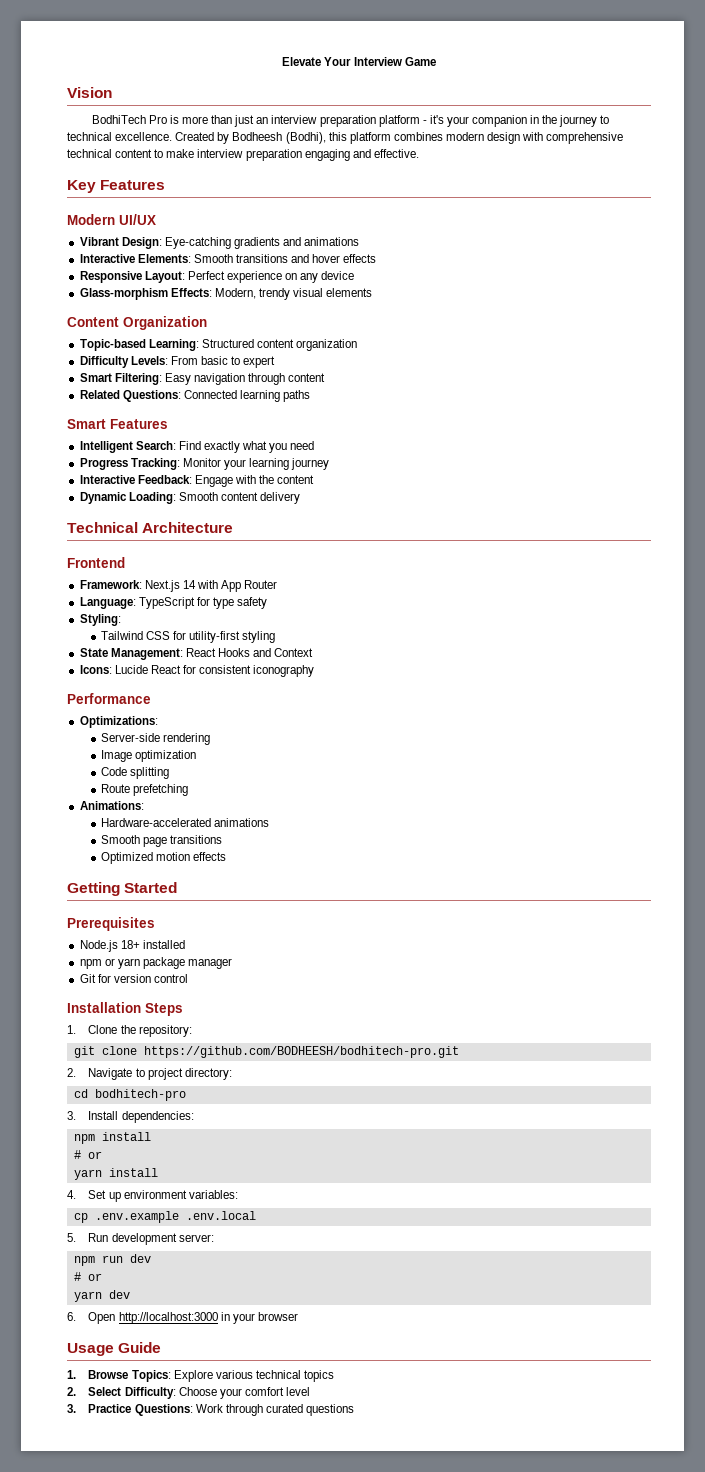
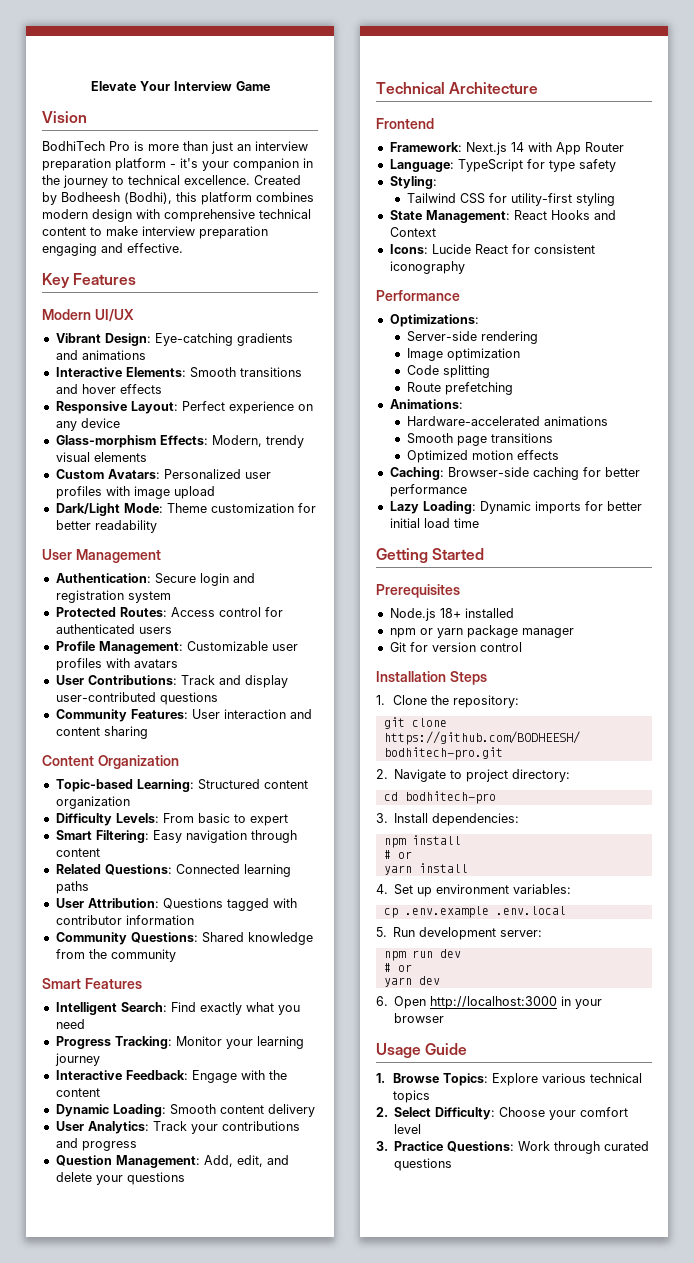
+ Custom Avatars: Personalized user profiles with image upload
+ Dark/Light Mode: Theme customization for better readability
+ User Management
+ Authentication: Secure login and registration system
+ Protected Routes: Access control for authenticated users
+ Profile Management: Customizable user profiles with avatars
+ User Contributions: Track and display user-contributed questions
+ Community Features: User interaction and content sharing
+ User Attribution: Questions tagged with contributor information
+ Community Questions: Shared knowledge from the community
+ User Analytics: Track your contributions and progress
+ Question Management: Add, edit, and delete your questions
+ Caching: Browser-side caching for better performance
+ Lazy Loading: Dynamic imports for better initial load time

